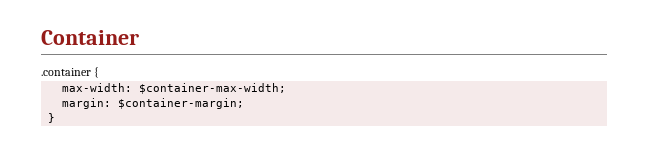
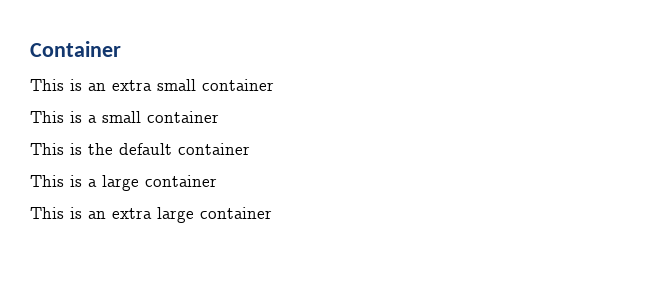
- .container {
- max-width: $container-max-width;
- margin: $container-margin;
- }
+ This is an extra small container
+ This is a small container
+ This is the default container
+ This is a large container
+ This is an extra large container

